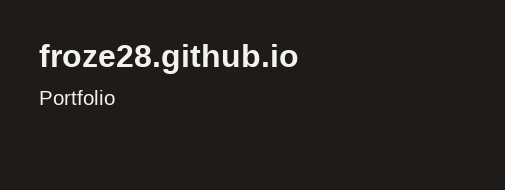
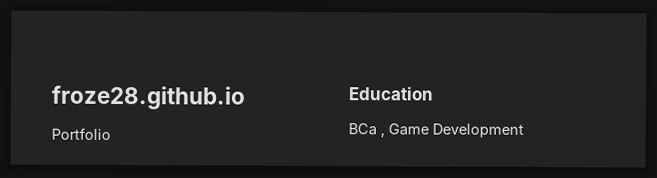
+ Education
+ BCa , Game Development

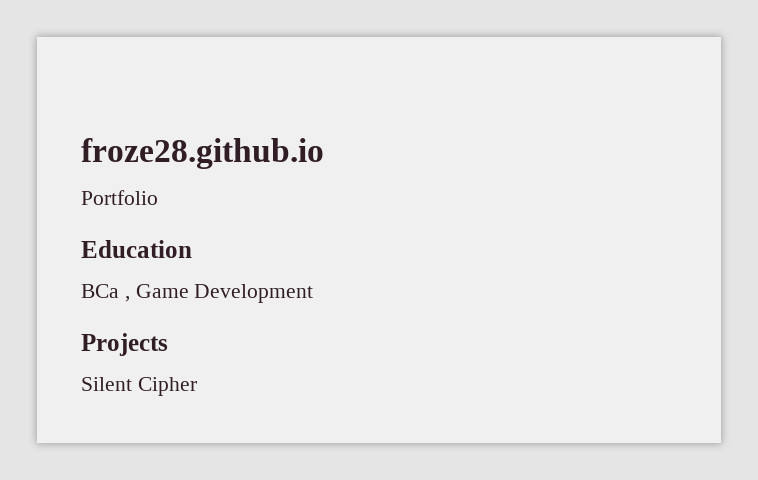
+ Projects
+ Silent Cipher

